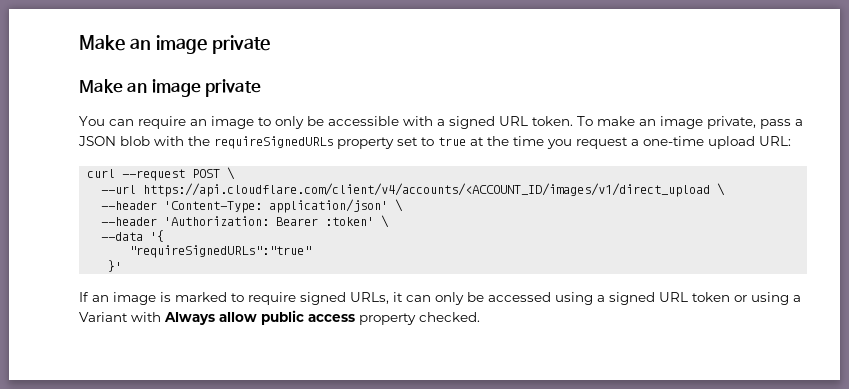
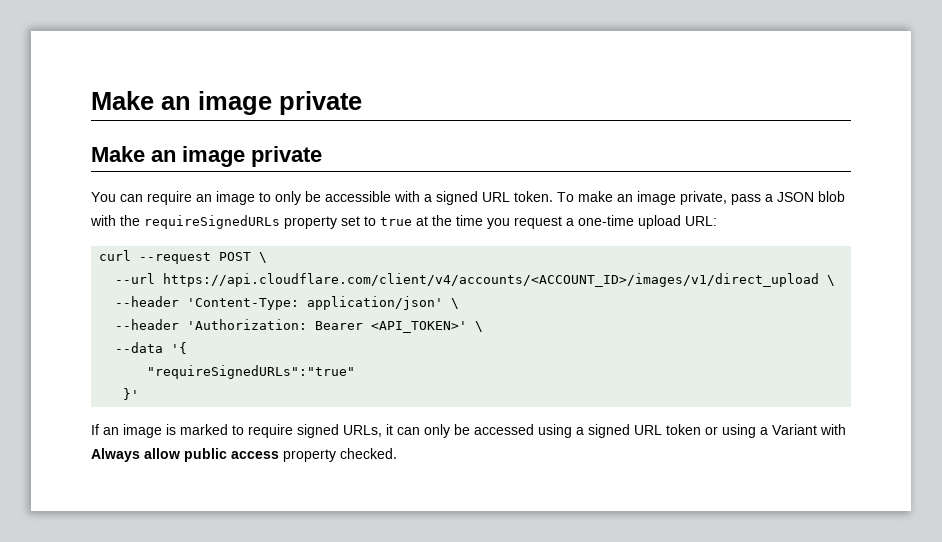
- --url https://api.cloudflare.com/client/v4/accounts/<ACCOUNT_ID/images/v1/direct_upload \
+ --url https://api.cloudflare.com/client/v4/accounts/<ACCOUNT_ID>/images/v1/direct_upload \
- --header 'Authorization: Bearer :token' \
+ --header 'Authorization: Bearer <API_TOKEN>' \

